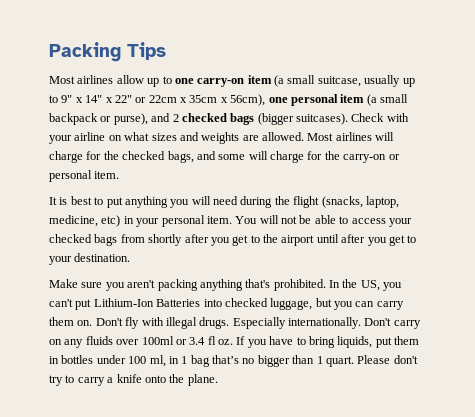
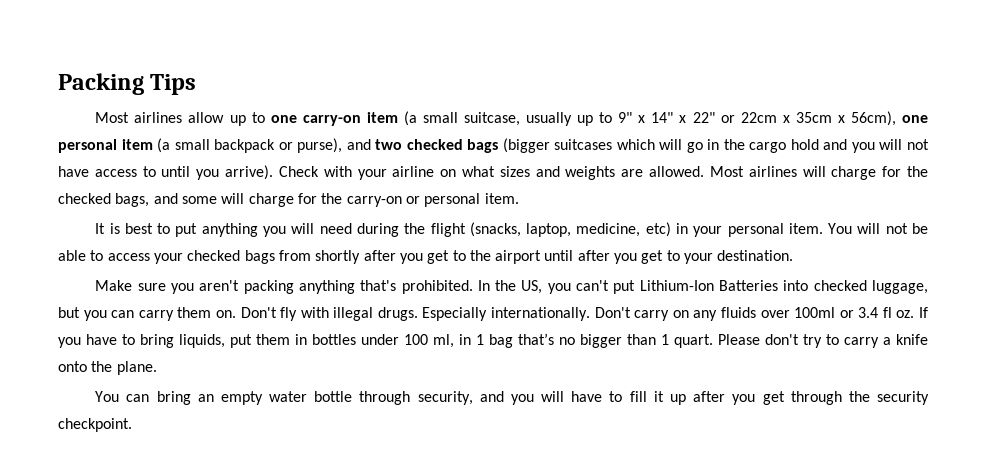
- Most airlines allow up to one carry-on item (a small suitcase, usually up to 9" x 14" x 22" or 22cm x 35cm x 56cm), one personal item (a small backpack or purse), and 2 checked bags (bigger suitcases).
+ Most airlines allow up to one carry-on item (a small suitcase, usually up to 9" x 14" x 22" or 22cm x 35cm x 56cm), one personal item (a small backpack or purse), and two checked bags (bigger suitcases which will go in the cargo hold and you will not have access to until you arrive).
+ You can bring an empty water bottle through security, and you will have to fill it up after you get through the security checkpoint.

